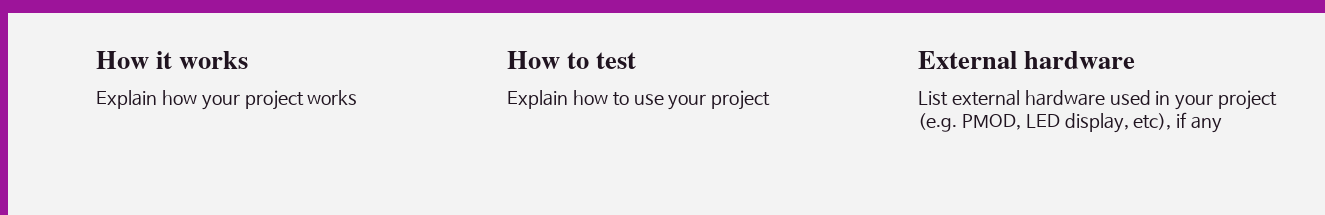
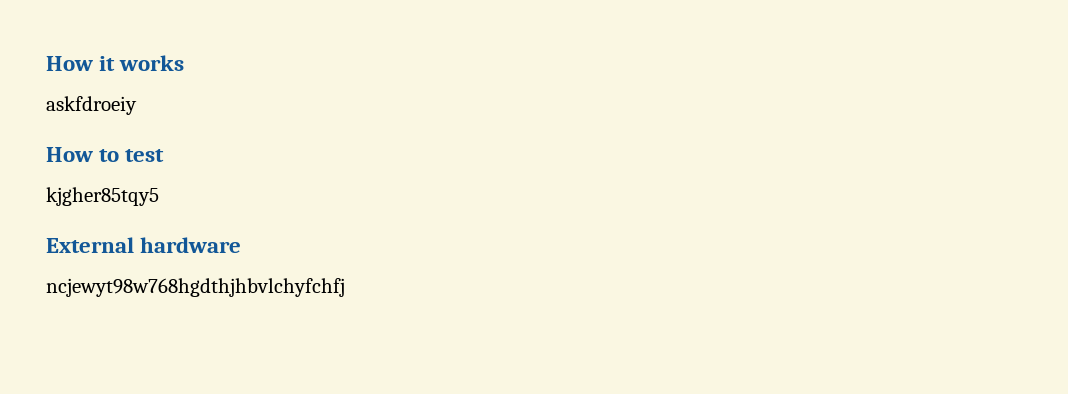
- Explain how your project works
+ askfdroeiy
  How to test
- Explain how to use your project
+ kjgher85tqy5
  External hardware
- List external hardware used in your project (e.g. PMOD, LED display, etc), if any
+ ncjewyt98w768hgdthjhbvlchyfchfj

